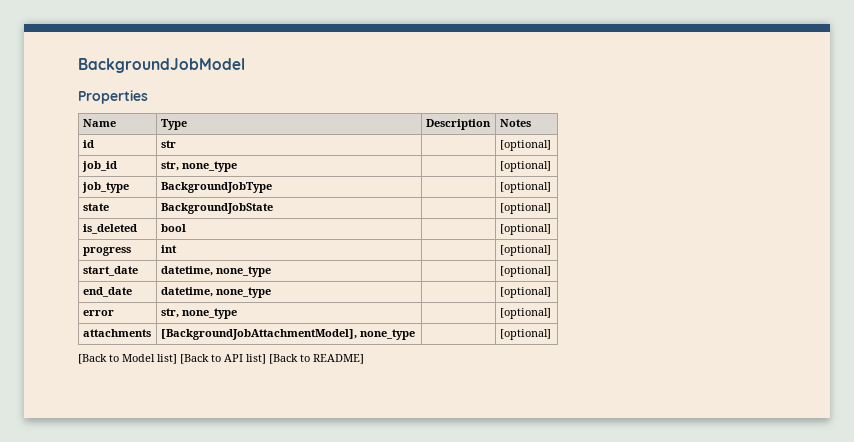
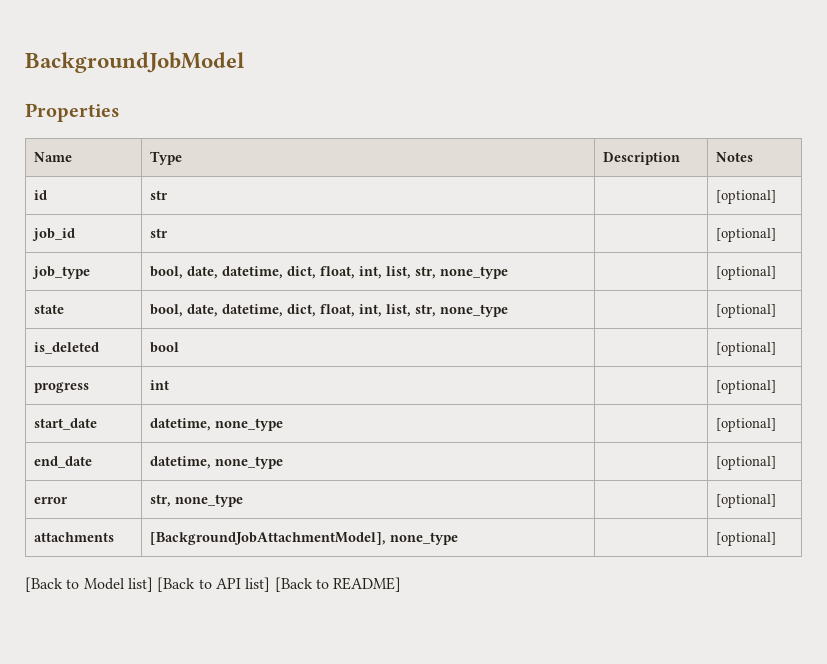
- job_id | str, none_type | | [optional]
- job_type | BackgroundJobType | | [optional]
- state | BackgroundJobState | | [optional]
+ job_id | str | | [optional]
+ job_type | bool, date, datetime, dict, float, int, list, str, none_type | | [optional]
+ state | bool, date, datetime, dict, float, int, list, str, none_type | | [optional]

